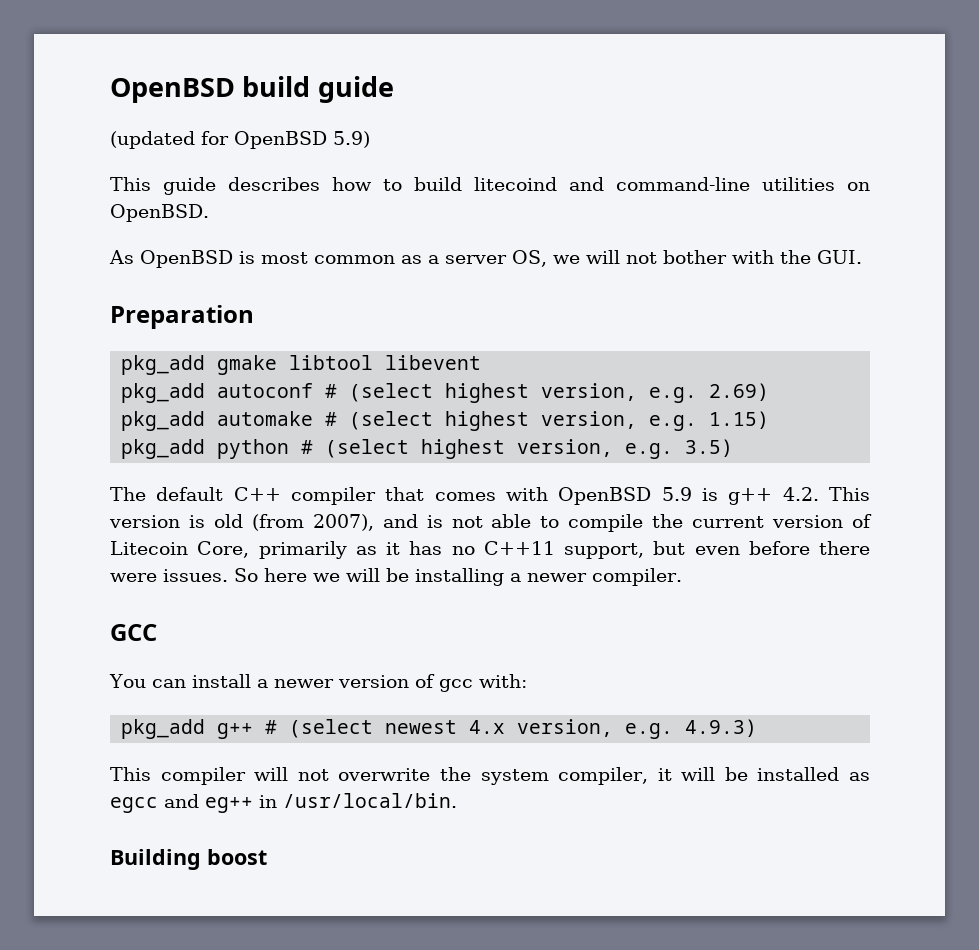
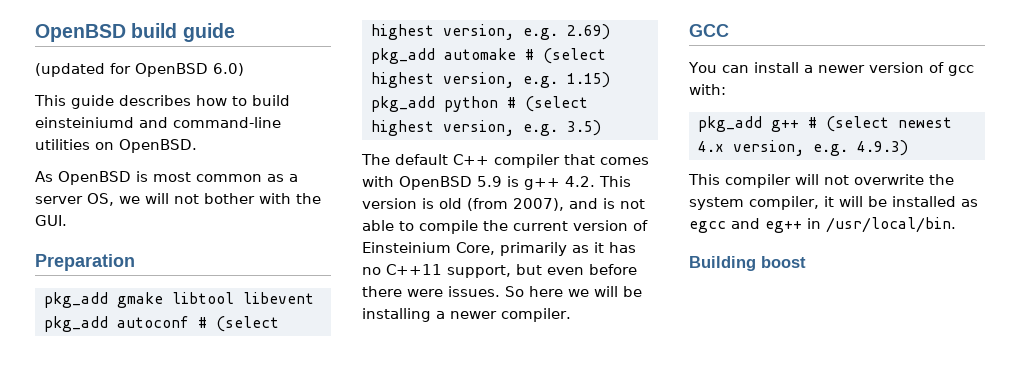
- (updated for OpenBSD 5.9)
+ (updated for OpenBSD 6.0)
- This guide describes how to build litecoind and command-line utilities on OpenBSD.
+ This guide describes how to build einsteiniumd and command-line utilities on OpenBSD.
- The default C++ compiler that comes with OpenBSD 5.9 is g++ 4.2. This version is old (from 2007), and is not able to compile the current version of Litecoin Core, primarily as it has no C++11 support, but even before there were issues.
+ The default C++ compiler that comes with OpenBSD 5.9 is g++ 4.2. This version is old (from 2007), and is not able to compile the current version of Einsteinium Core, primarily as it has no C++11 support, but even before there were issues.

